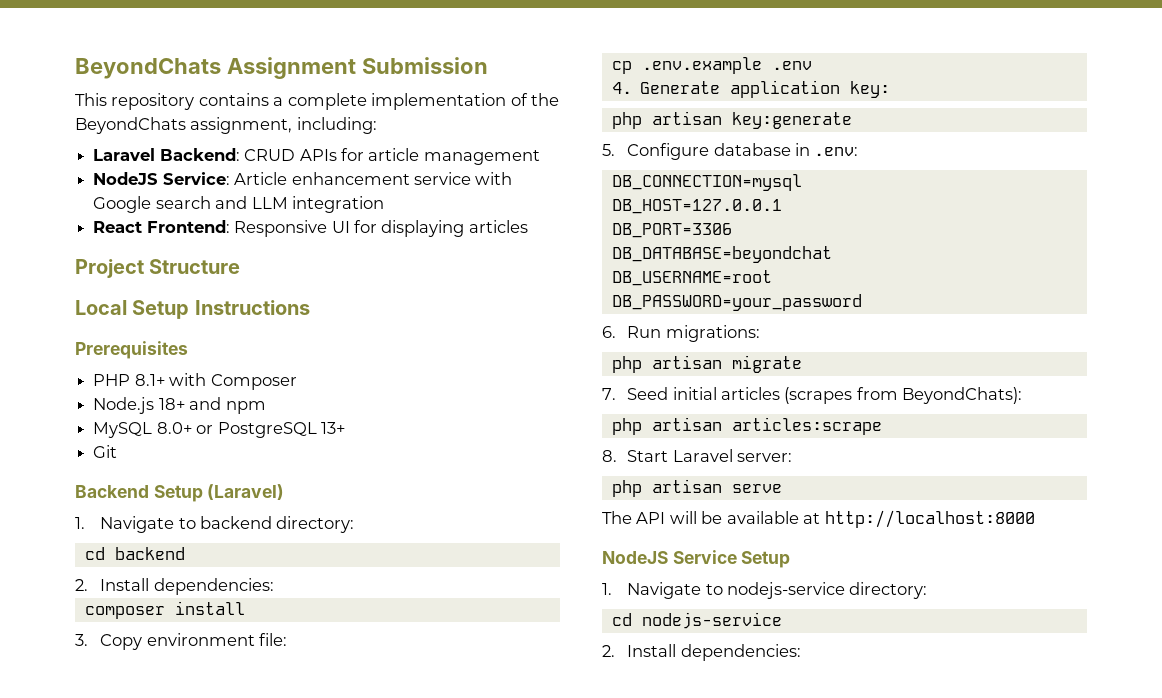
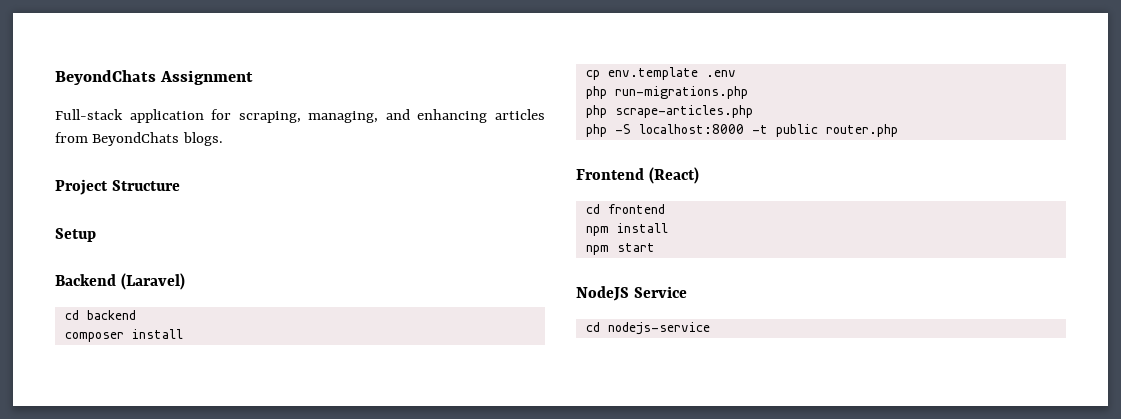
- BeyondChats Assignment Submission
- This repository contains a complete implementation of the BeyondChats assignment, including:
- Laravel Backend: CRUD APIs for article management
- NodeJS Service: Article enhancement service with Google search and LLM integration
- React Frontend: Responsive UI for displaying articles
+ BeyondChats Assignment
+ Full-stack application for scraping, managing, and enhancing articles from BeyondChats blogs.
- Local Setup Instructions
- Prerequisites
- PHP 8.1+ with Composer
- Node.js 18+ and npm
- MySQL 8.0+ or PostgreSQL 13+
- Git
+ Setup
- Backend Setup (Laravel)
+ Backend (Laravel)
- 1. Navigate to backend directory:
  cd backend
- 2. Install dependencies:
- 3. Copy environment file:
- cp .env.example .env
+ cp env.template .env
- 4. Generate application key:
- php artisan key:generate
- 5. Configure database in .env:
- DB_CONNECTION=mysql
- DB_HOST=127.0.0.1
- DB_PORT=3306
- DB_DATABASE=beyondchat
- DB_USERNAME=root
- DB_PASSWORD=your_password
- 6. Run migrations:
- php artisan migrate
- 7. Seed initial articles (scrapes from BeyondChats):
- php artisan articles:scrape
- 8. Start Laravel server:
- php artisan serve
- The API will be available at http://localhost:8000
- NodeJS Service Setup
- 1. Navigate to nodejs-service directory:
+ php run-migrations.php
+ php scrape-articles.php
+ php -S localhost:8000 -t public router.php
+ Frontend (React)
+ cd frontend
+ npm install
+ npm start
+ NodeJS Service
  cd nodejs-service
- 2. Install dependencies:

